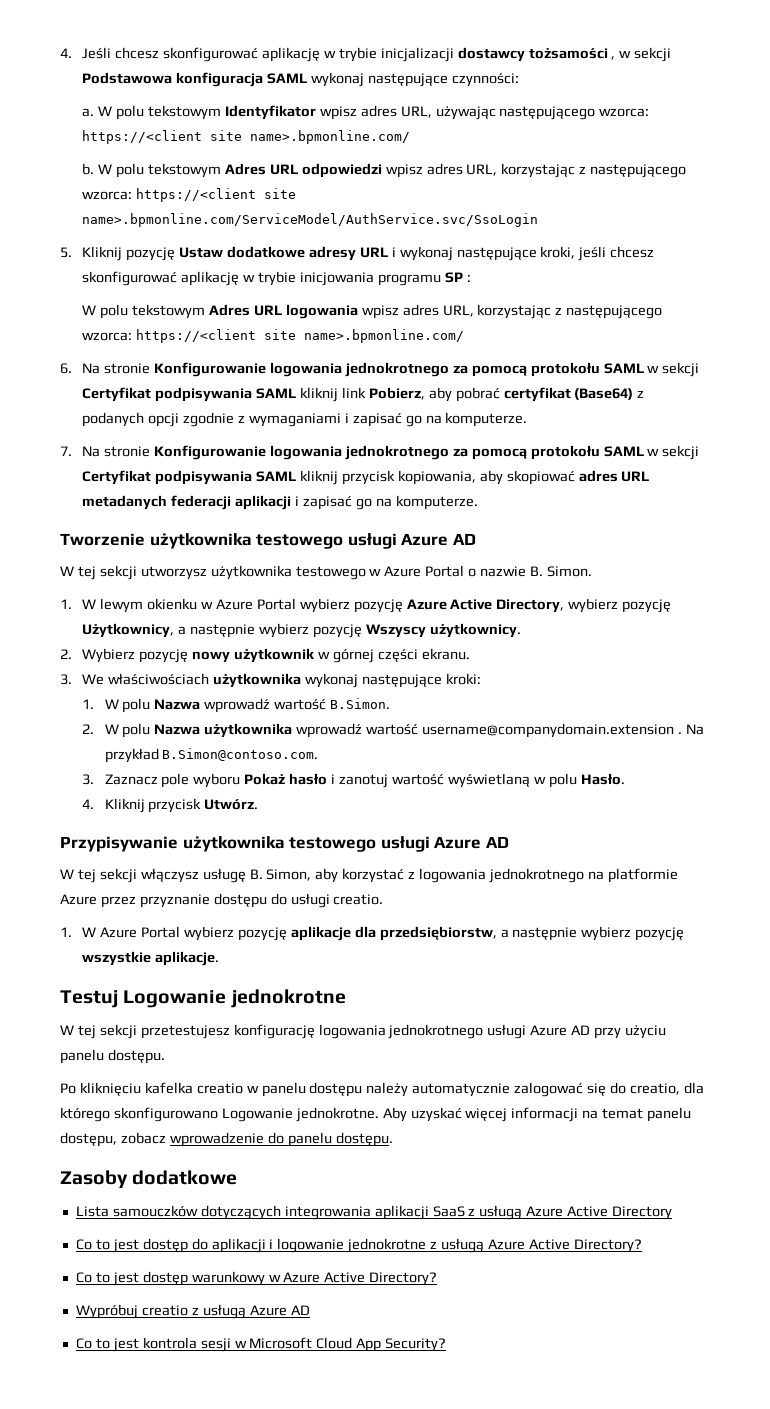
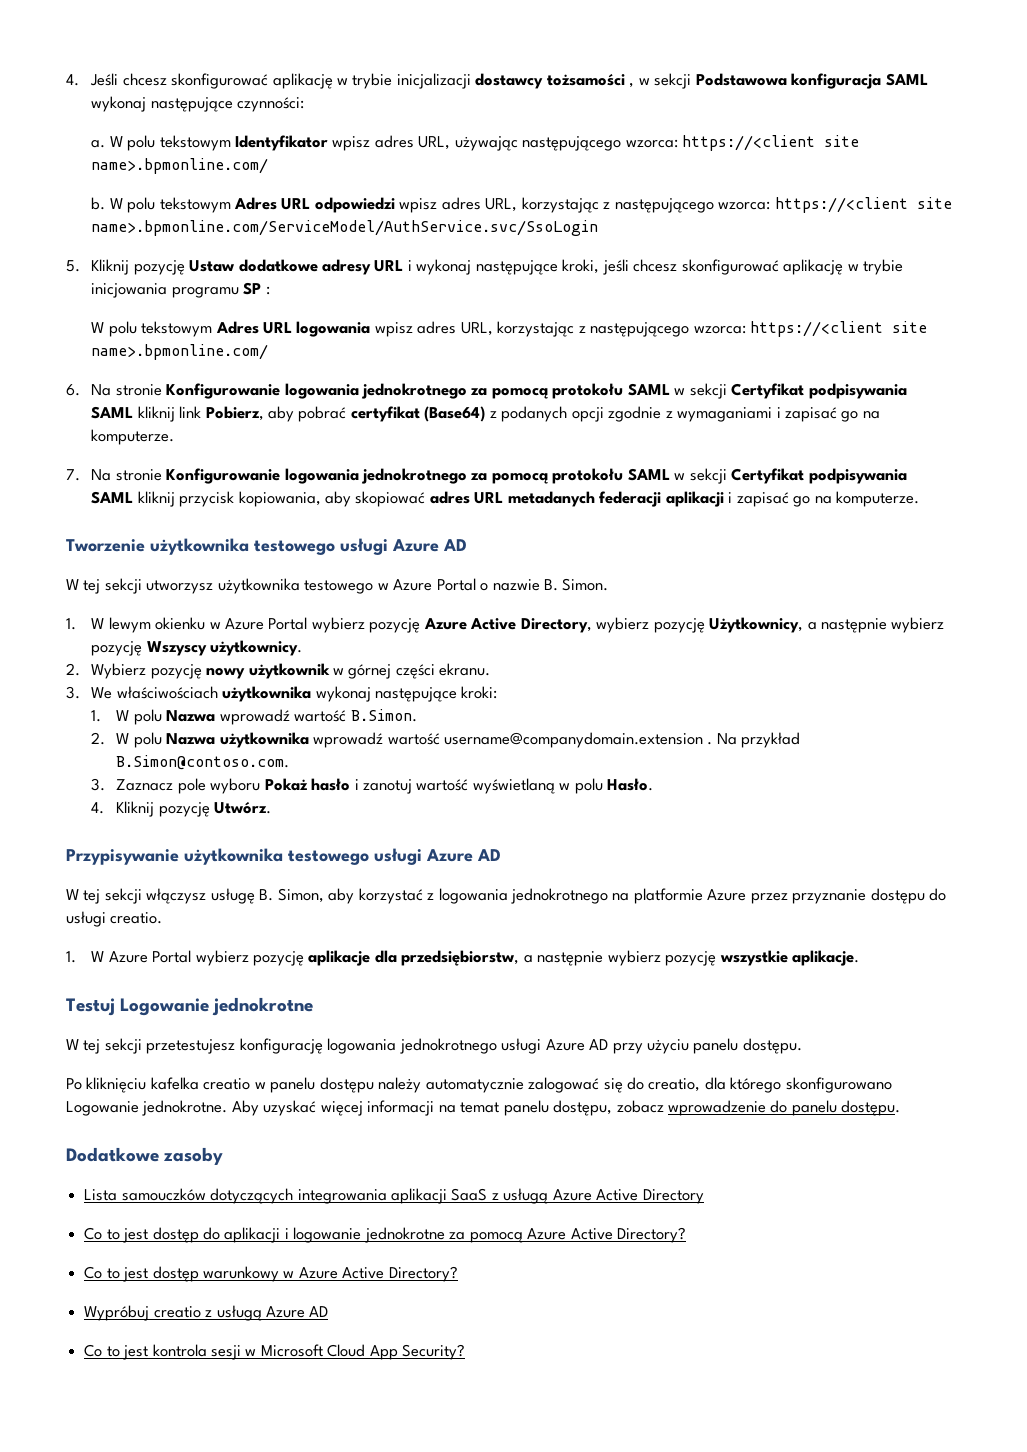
- 4. Kliknij przycisk Utwórz.
+ 4. Kliknij pozycję Utwórz.
- Zasoby dodatkowe
+ Dodatkowe zasoby
- Co to jest dostęp do aplikacji i logowanie jednokrotne z usługą Azure Active Directory?
+ Co to jest dostęp do aplikacji i logowanie jednokrotne za pomocą Azure Active Directory?

